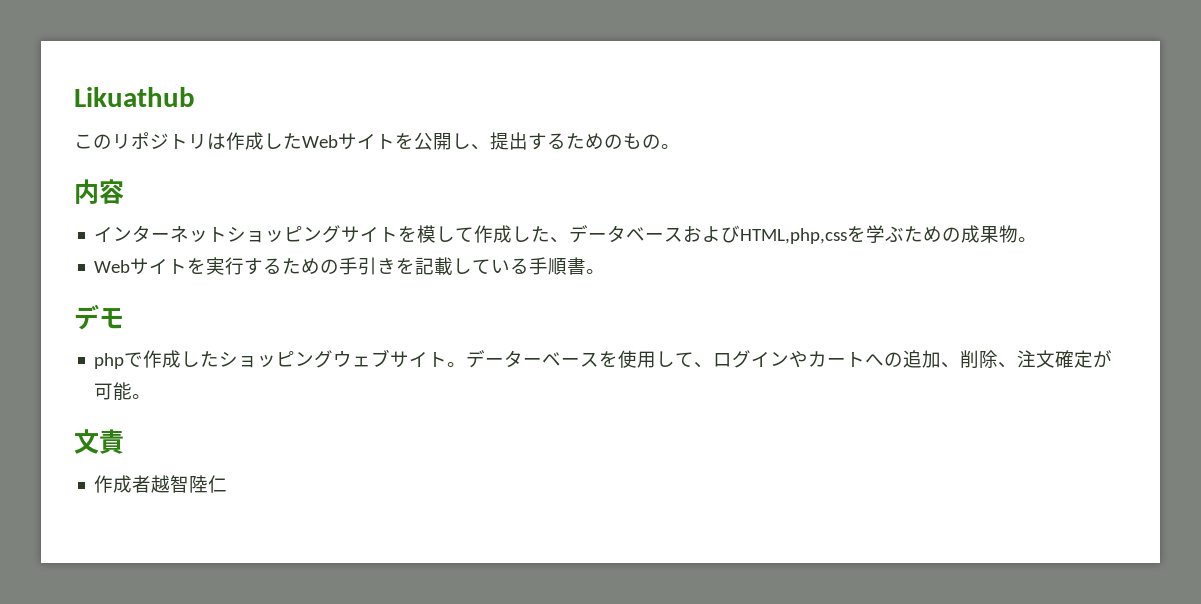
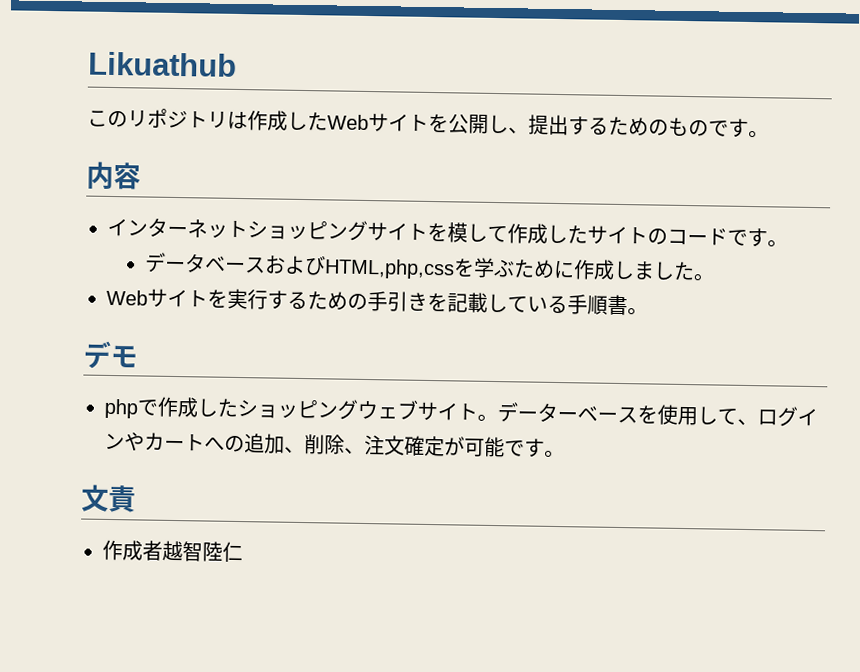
- このリポジトリは作成したWebサイトを公開し、提出するためのもの。
+ このリポジトリは作成したWebサイトを公開し、提出するためのものです。
- インターネットショッピングサイトを模して作成した、データベースおよびHTML,php,cssを学ぶための成果物。
+ インターネットショッピングサイトを模して作成したサイトのコードです。
+ データベースおよびHTML,php,cssを学ぶために作成しました。
- データーベースを使用して、ログインやカートへの追加、削除、注文確定が可能。
+ データーベースを使用して、ログインやカートへの追加、削除、注文確定が可能です。

